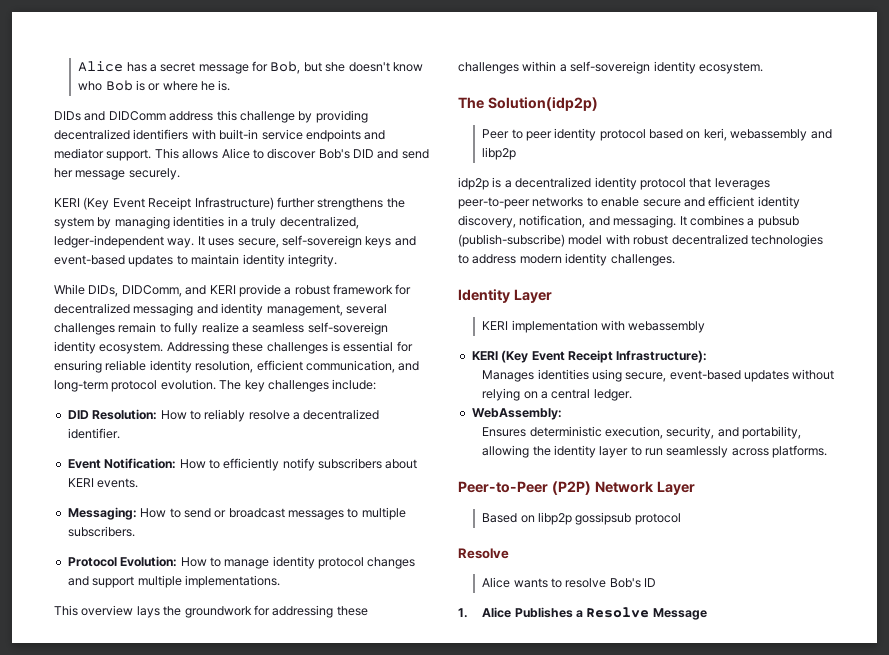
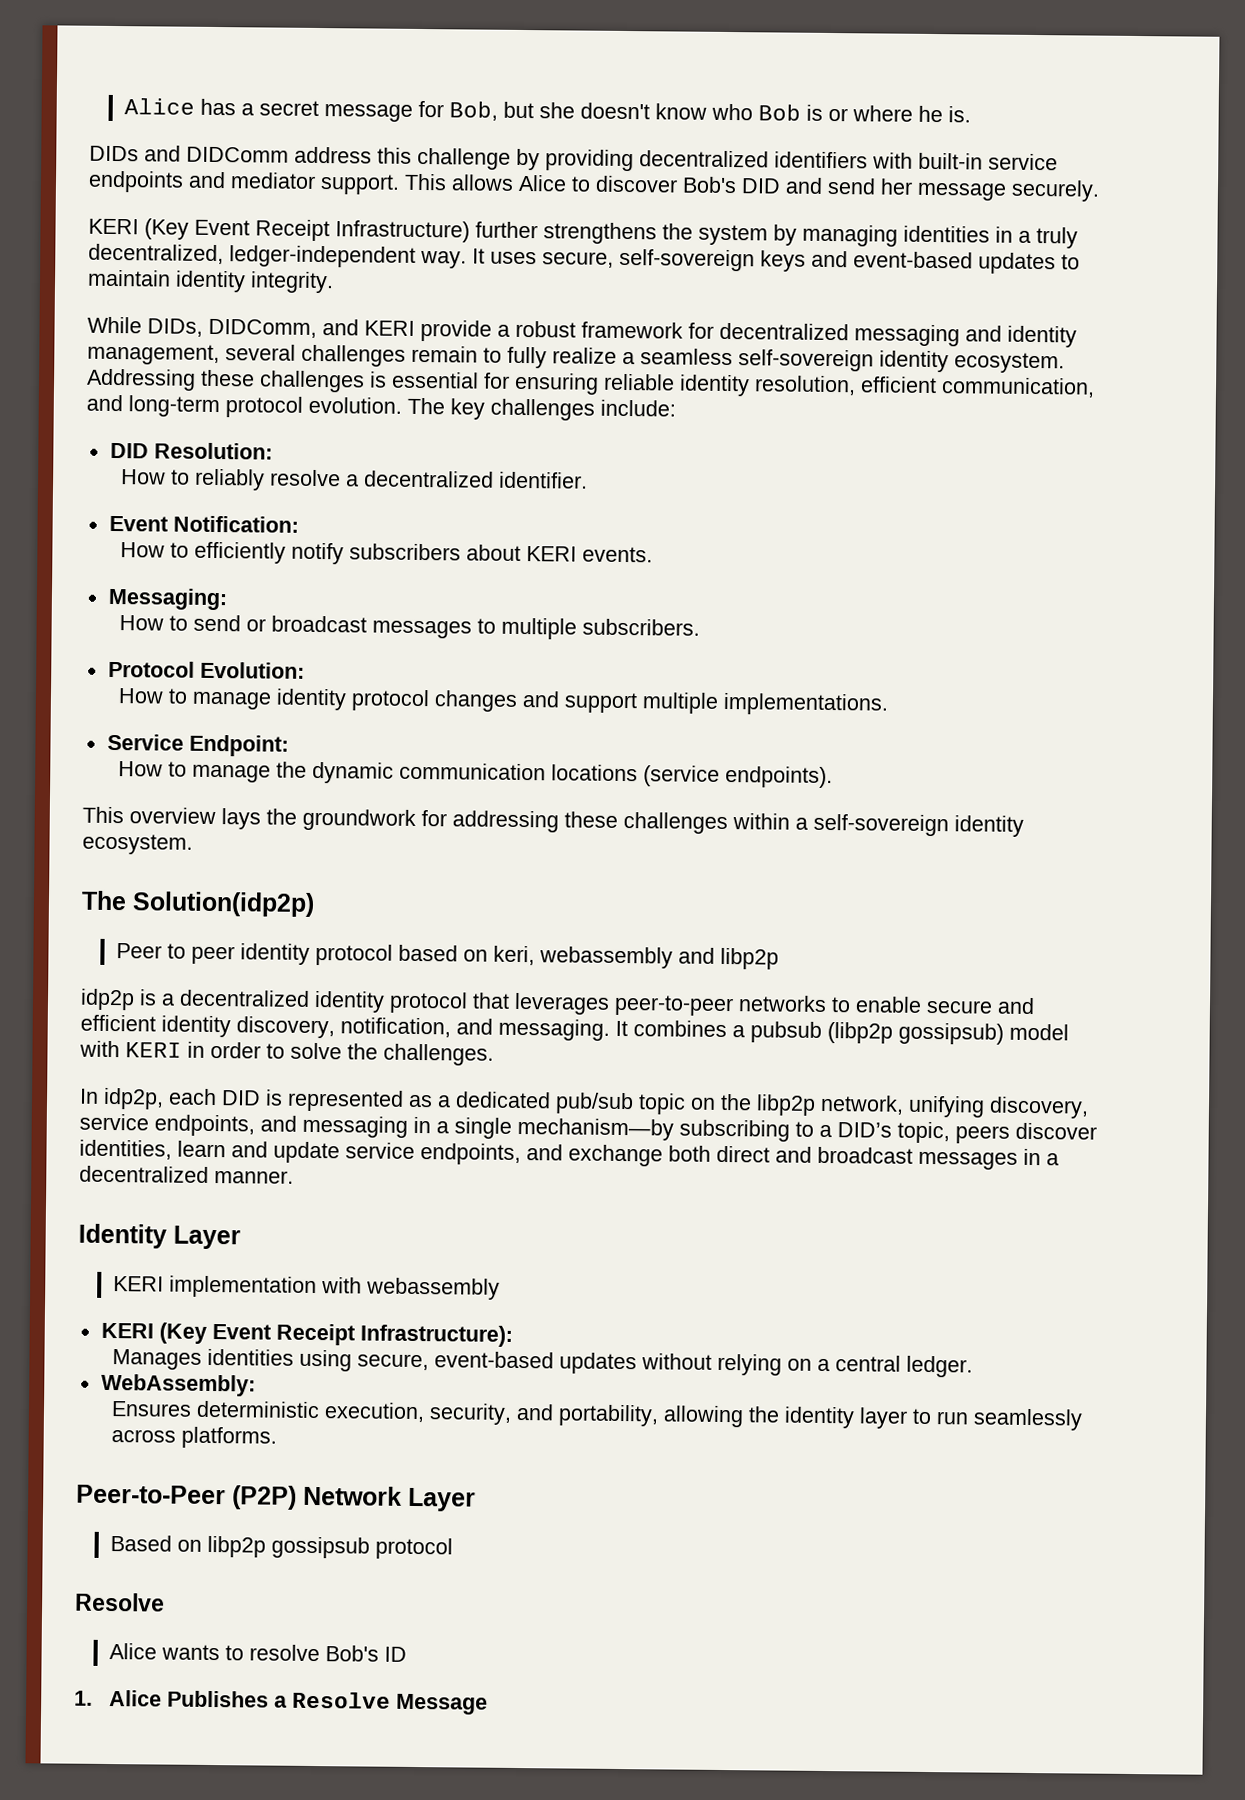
- DID Resolution: How to reliably resolve a decentralized identifier.
+ DID Resolution:
+ How to reliably resolve a decentralized identifier.
- Event Notification: How to efficiently notify subscribers about KERI events.
+ Event Notification:
+ How to efficiently notify subscribers about KERI events.
- Messaging: How to send or broadcast messages to multiple subscribers.
+ Messaging:
+ How to send or broadcast messages to multiple subscribers.
- Protocol Evolution: How to manage identity protocol changes and support multiple implementations.
+ Protocol Evolution:
+ How to manage identity protocol changes and support multiple implementations.
+ Service Endpoint:
+ How to manage the dynamic communication locations (service endpoints).
- It combines a pubsub (publish-subscribe) model with robust decentralized technologies to address modern identity challenges.
+ It combines a pubsub (libp2p gossipsub) model with KERI in order to solve the challenges.
+ In idp2p, each DID is represented as a dedicated pub/sub topic on the libp2p network, unifying discovery, service endpoints, and messaging in a single mechanism—by subscribing to a DID’s topic, peers discover identities, learn and update service endpoints, and exchange both direct and broadcast messages in a decentralized manner.

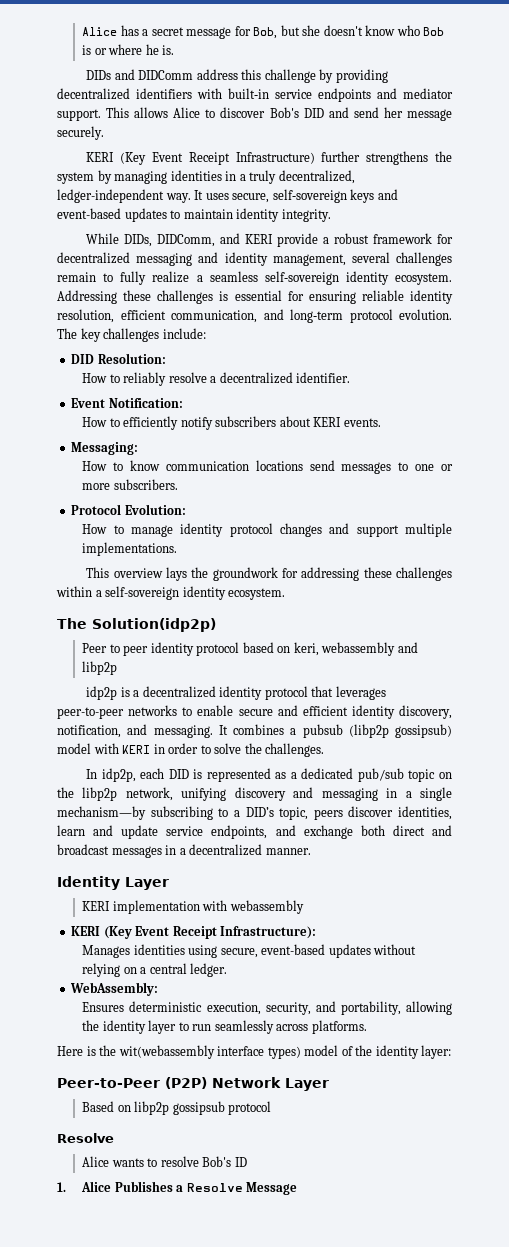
- How to send or broadcast messages to multiple subscribers.
+ How to know communication locations send messages to one or more subscribers.
- Service Endpoint:
- How to manage the dynamic communication locations (service endpoints).
- In idp2p, each DID is represented as a dedicated pub/sub topic on the libp2p network, unifying discovery, service endpoints, and messaging in a single mechanism—by subscribing to a DID’s topic, peers discover identities, learn and update service endpoints, and exchange both direct and broadcast messages in a decentralized manner.
+ In idp2p, each DID is represented as a dedicated pub/sub topic on the libp2p network, unifying discovery and messaging in a single mechanism—by subscribing to a DID’s topic, peers discover identities, learn and update service endpoints, and exchange both direct and broadcast messages in a decentralized manner.
+ Here is the wit(webassembly interface types) model of the identity layer:

